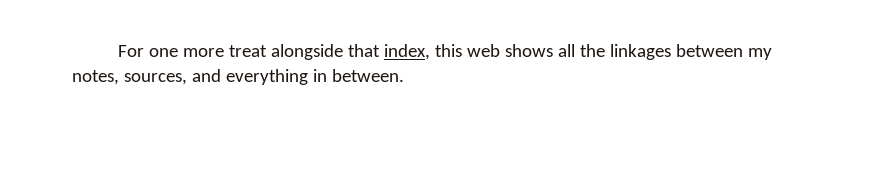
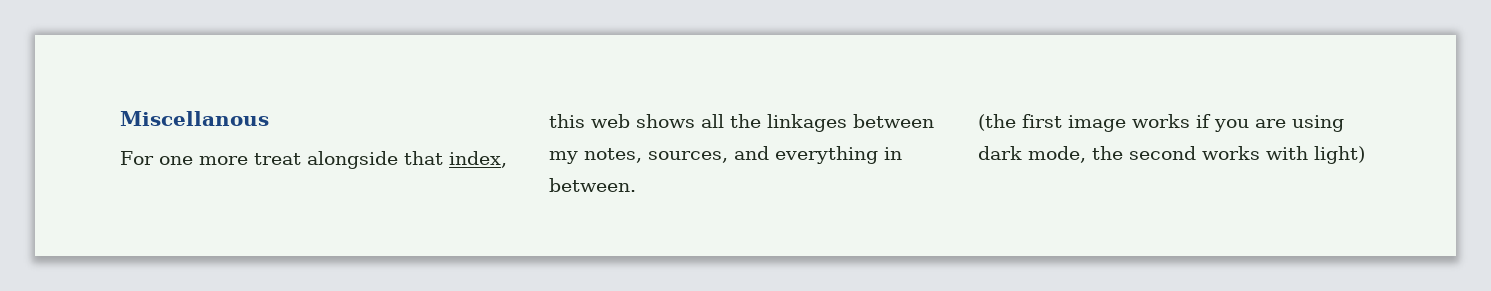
+ Miscellanous
+ (the first image works if you are using dark mode, the second works with light)

